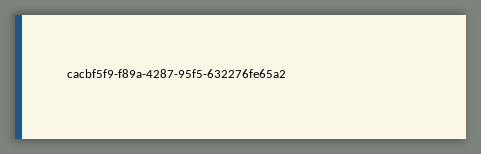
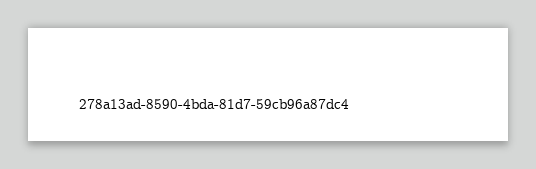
- cacbf5f9-f89a-4287-95f5-632276fe65a2
+ 278a13ad-8590-4bda-81d7-59cb96a87dc4

